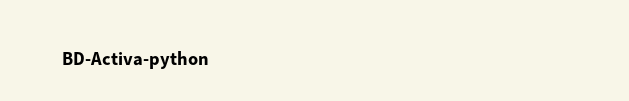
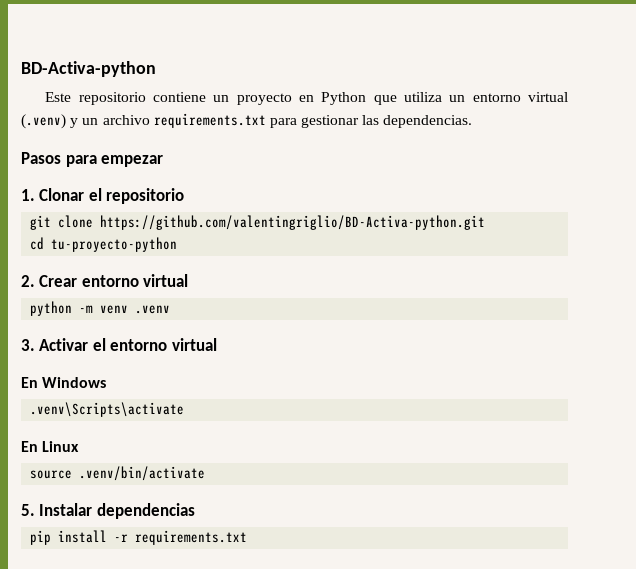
+ Este repositorio contiene un proyecto en Python que utiliza un entorno virtual (.venv) y un archivo requirements.txt para gestionar las dependencias.
+ Pasos para empezar
+ 1. Clonar el repositorio
+ git clone https://github.com/valentingriglio/BD-Activa-python.git
+ cd tu-proyecto-python
+ 2. Crear entorno virtual
+ python -m venv .venv
+ 3. Activar el entorno virtual
+ En Windows
+ .venv\Scripts\activate
+ En Linux
+ source .venv/bin/activate
+ 5. Instalar dependencias
+ pip install -r requirements.txt

